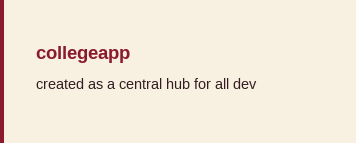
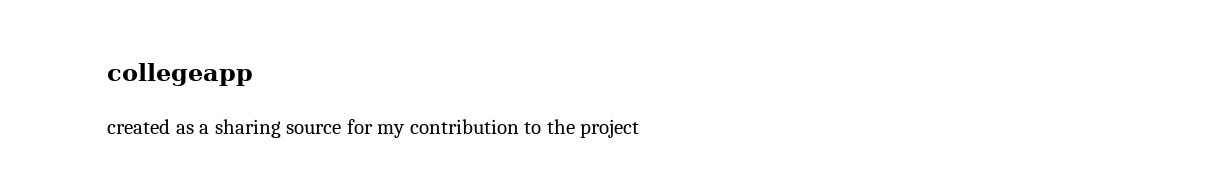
- created as a central hub for all dev
+ created as a sharing source for my contribution to the project

